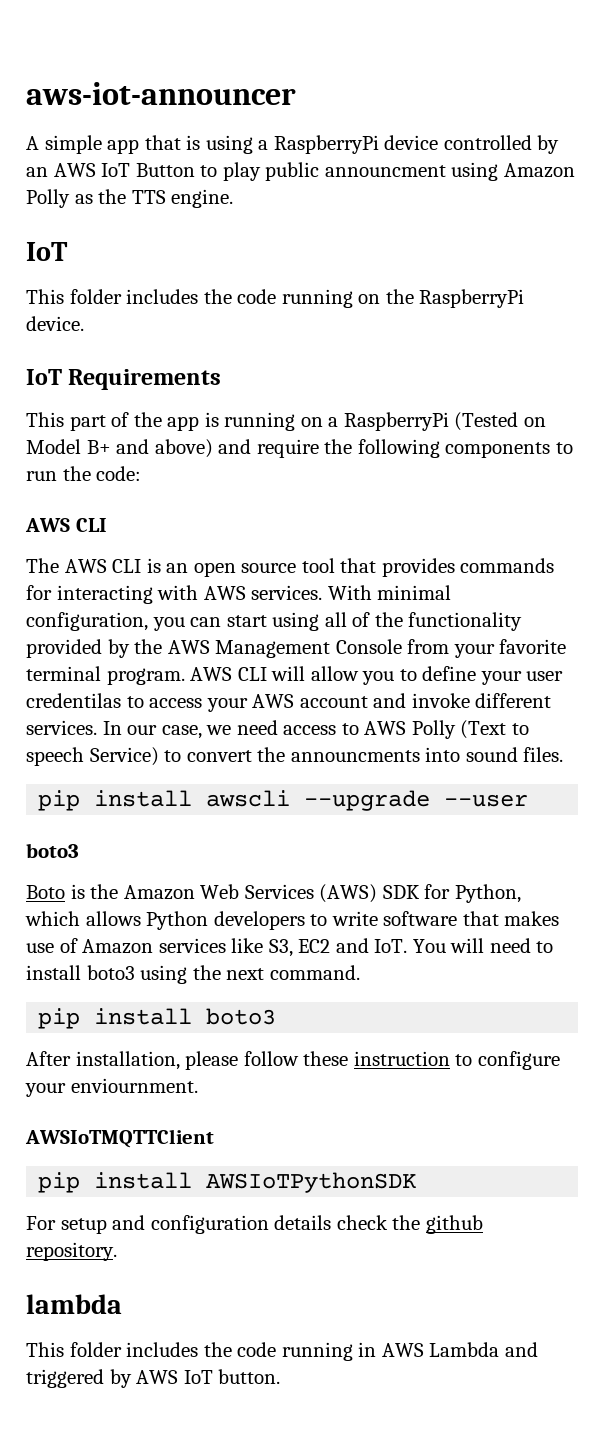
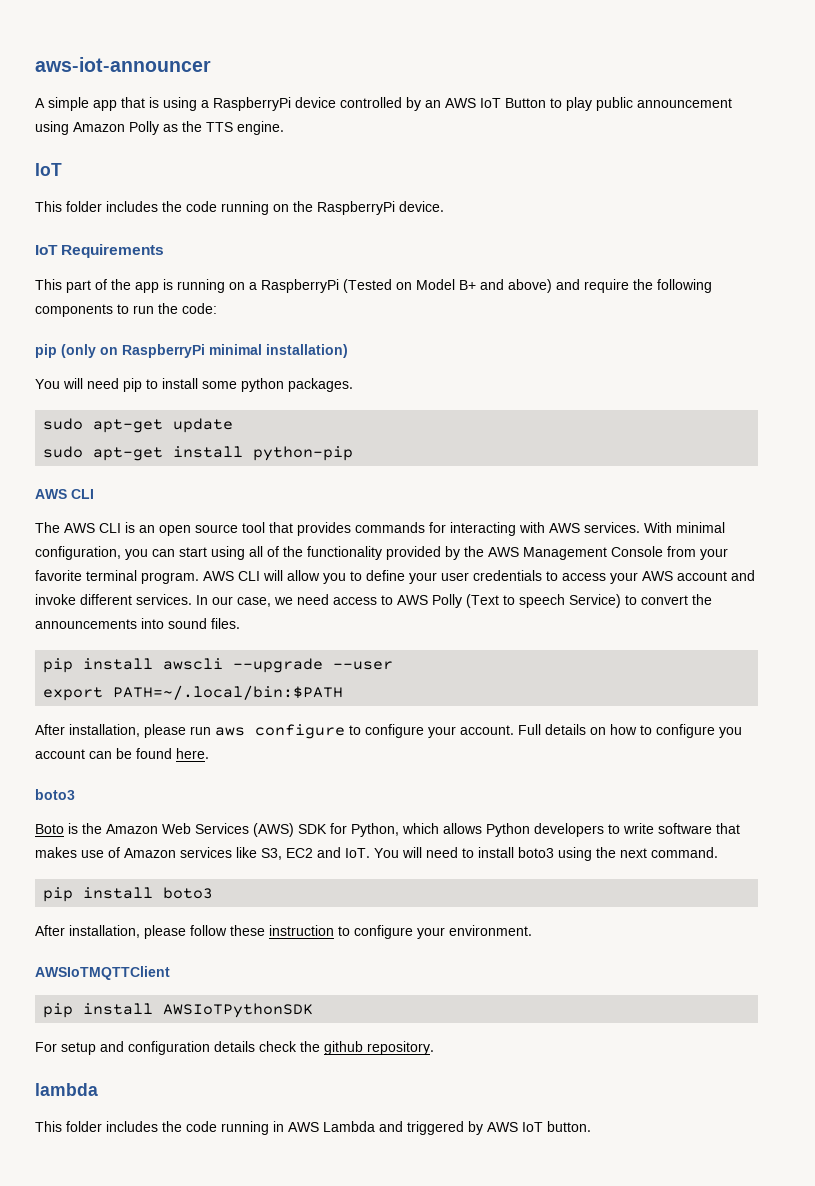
- A simple app that is using a RaspberryPi device controlled by an AWS IoT Button to play public announcment using Amazon Polly as the TTS engine.
+ A simple app that is using a RaspberryPi device controlled by an AWS IoT Button to play public announcement using Amazon Polly as the TTS engine.
+ pip (only on RaspberryPi minimal installation)
+ You will need pip to install some python packages.
+ sudo apt-get update
+ sudo apt-get install python-pip
- AWS CLI will allow you to define your user credentilas to access your AWS account and invoke different services.
+ AWS CLI will allow you to define your user credentials to access your AWS account and invoke different services.
- In our case, we need access to AWS Polly (Text to speech Service) to convert the announcments into sound files.
+ In our case, we need access to AWS Polly (Text to speech Service) to convert the announcements into sound files.
+ export PATH=~/.local/bin:$PATH
+ After installation, please run aws configure to configure your account. Full details on how to configure you account can be found here.
- After installation, please follow these instruction to configure your enviournment.
+ After installation, please follow these instruction to configure your environment.

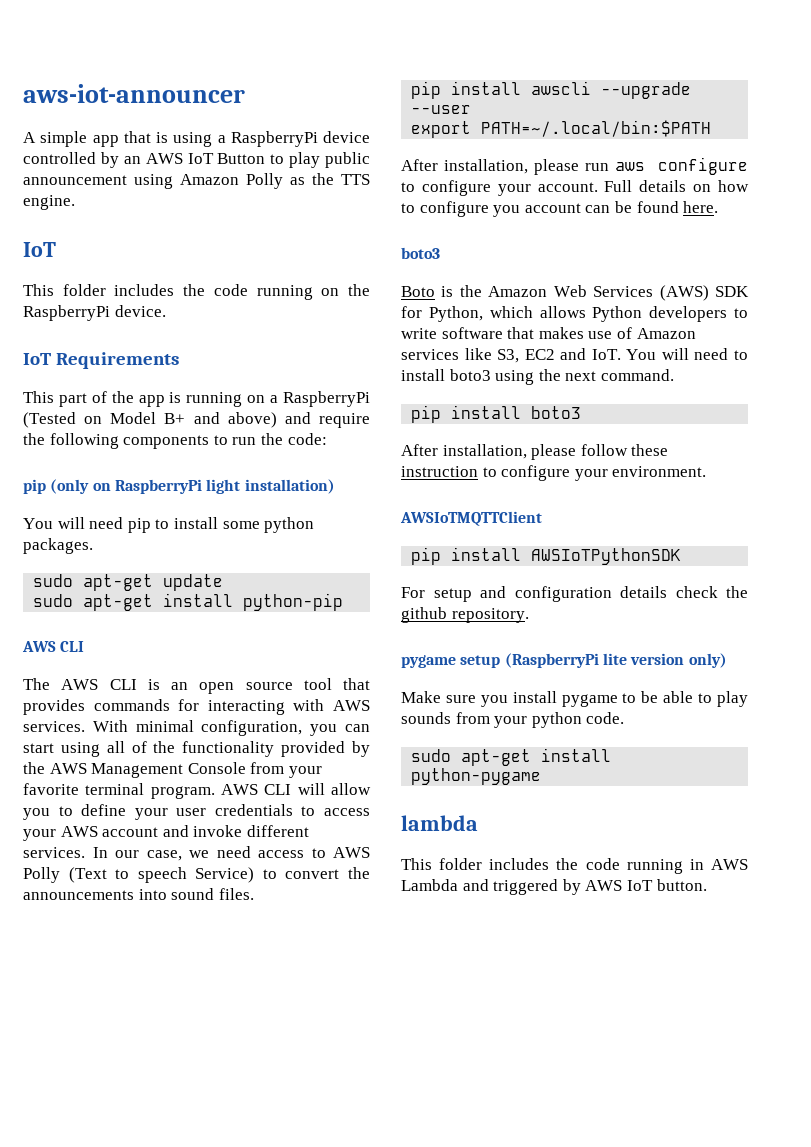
- pip (only on RaspberryPi minimal installation)
+ pip (only on RaspberryPi light installation)
+ pygame setup (RaspberryPi lite version only)
+ Make sure you install pygame to be able to play sounds from your python code.
+ sudo apt-get install python-pygame

